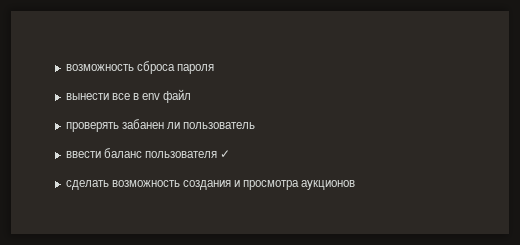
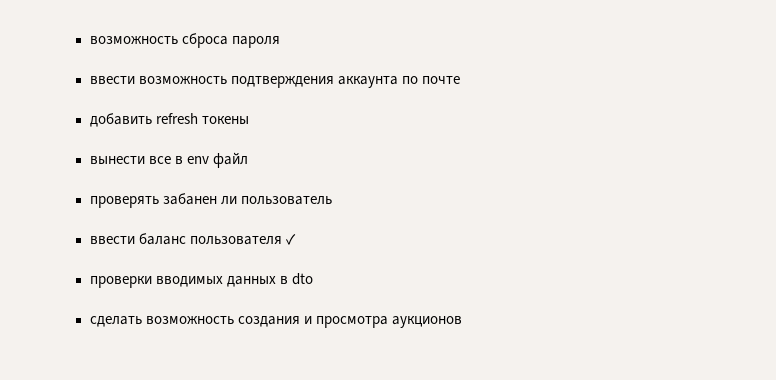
+ ввести возможность подтверждения аккаунта по почте
+ добавить refresh токены
+ проверки вводимых данных в dto

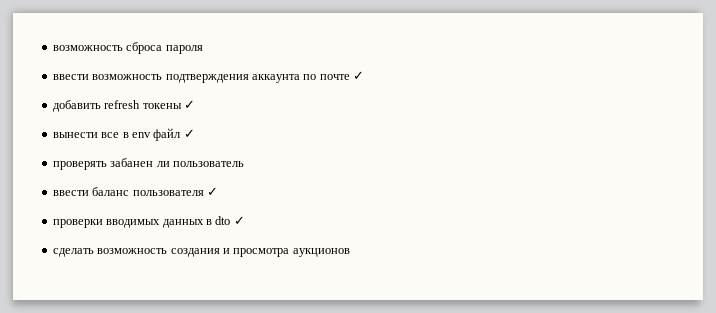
- ввести возможность подтверждения аккаунта по почте
+ ввести возможность подтверждения аккаунта по почте ✓
- добавить refresh токены
+ добавить refresh токены ✓
- вынести все в env файл
+ вынести все в env файл ✓
- проверки вводимых данных в dto
+ проверки вводимых данных в dto ✓

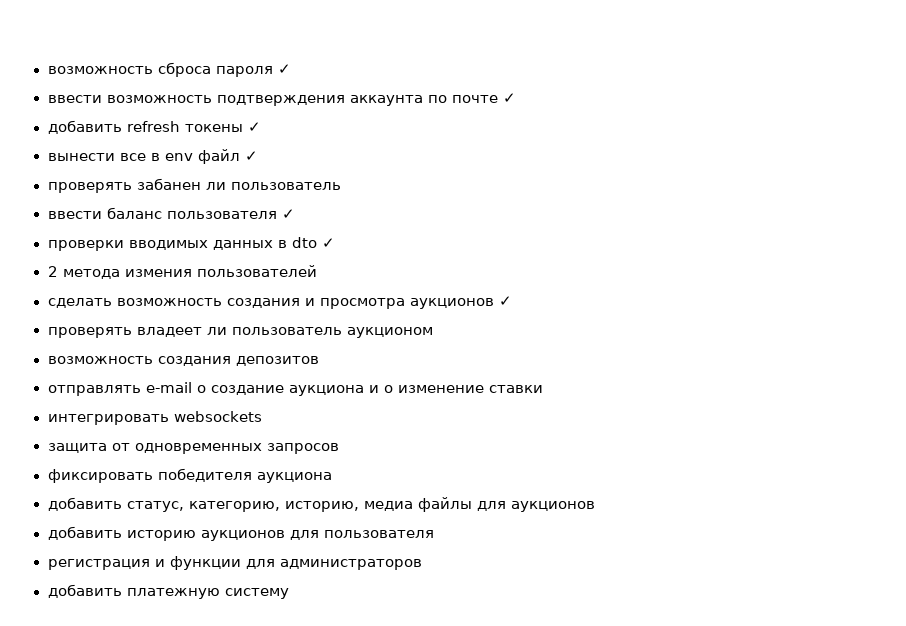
- возможность сброса пароля
+ возможность сброса пароля ✓
+ 2 метода измения пользователей
- сделать возможность создания и просмотра аукционов
+ сделать возможность создания и просмотра аукционов ✓
+ проверять владеет ли пользователь аукционом
+ возможность создания депозитов
+ отправлять e-mail о создание аукциона и о изменение ставки
+ интегрировать websockets
+ защита от одновременных запросов
+ фиксировать победителя аукциона
+ добавить статус, категорию, историю, медиа файлы для аукционов
+ добавить историю аукционов для пользователя
+ регистрация и функции для администраторов
+ добавить платежную систему

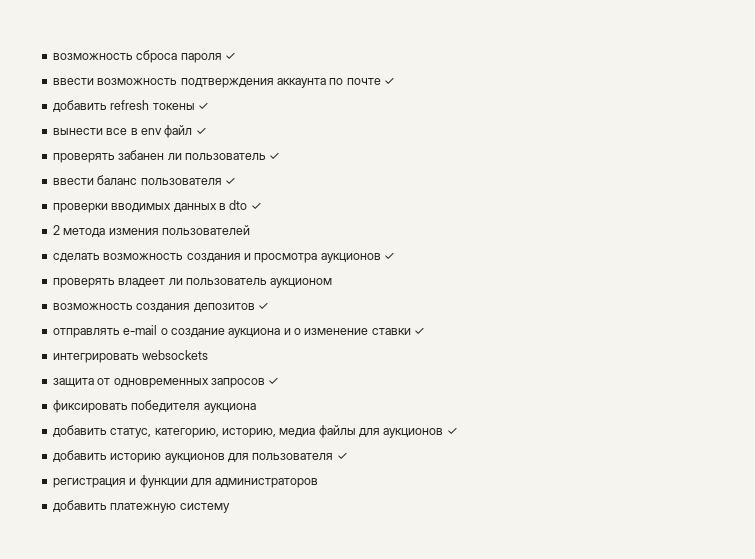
- проверять забанен ли пользователь
+ проверять забанен ли пользователь ✓
- возможность создания депозитов
+ возможность создания депозитов ✓
- отправлять e-mail о создание аукциона и о изменение ставки
+ отправлять e-mail о создание аукциона и о изменение ставки ✓
- защита от одновременных запросов
+ защита от одновременных запросов ✓
- добавить статус, категорию, историю, медиа файлы для аукционов
+ добавить статус, категорию, историю, медиа файлы для аукционов ✓
- добавить историю аукционов для пользователя
+ добавить историю аукционов для пользователя ✓

